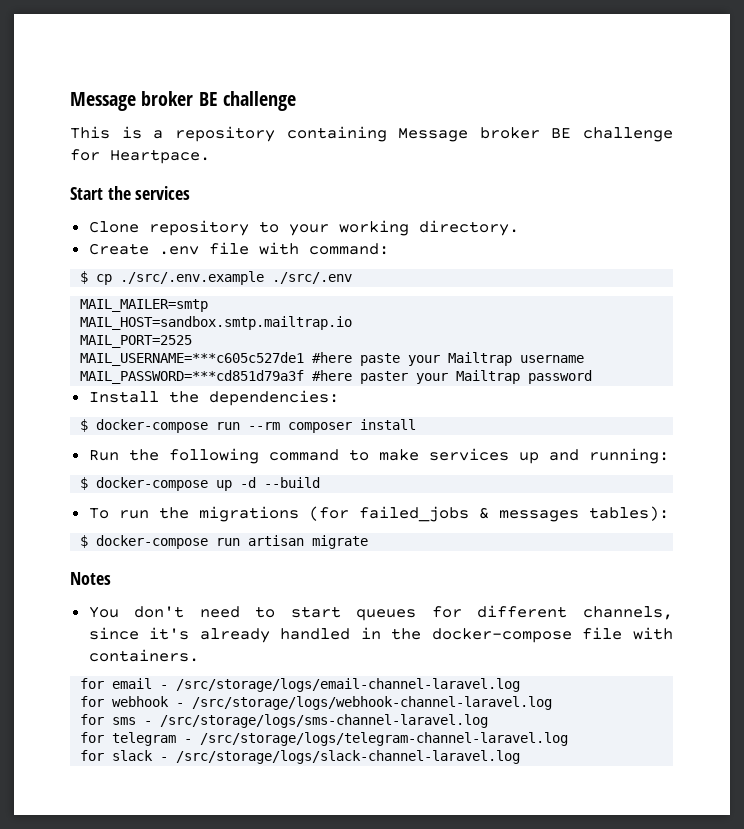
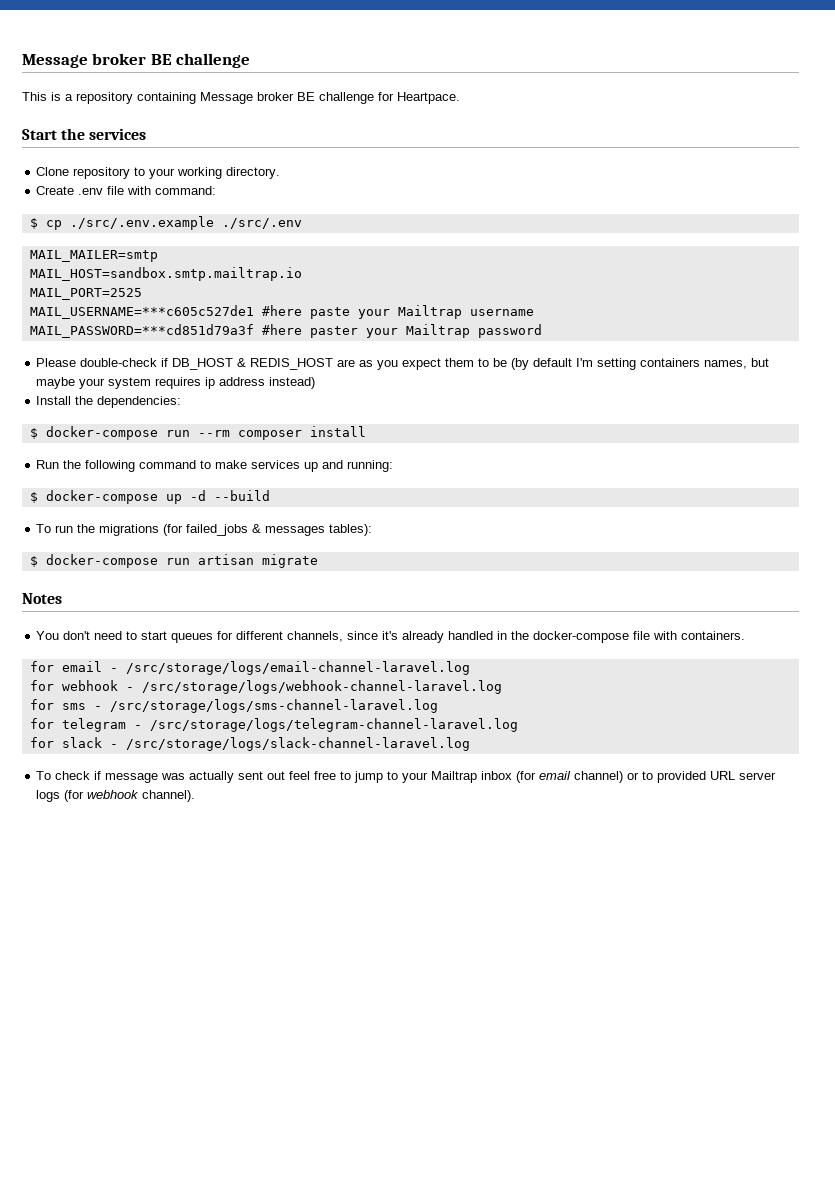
+ Please double-check if DB_HOST & REDIS_HOST are as you expect them to be (by default I'm setting containers names, but maybe your system requires ip address instead)
+ To check if message was actually sent out feel free to jump to your Mailtrap inbox (for email channel) or to provided URL server logs (for webhook channel).

